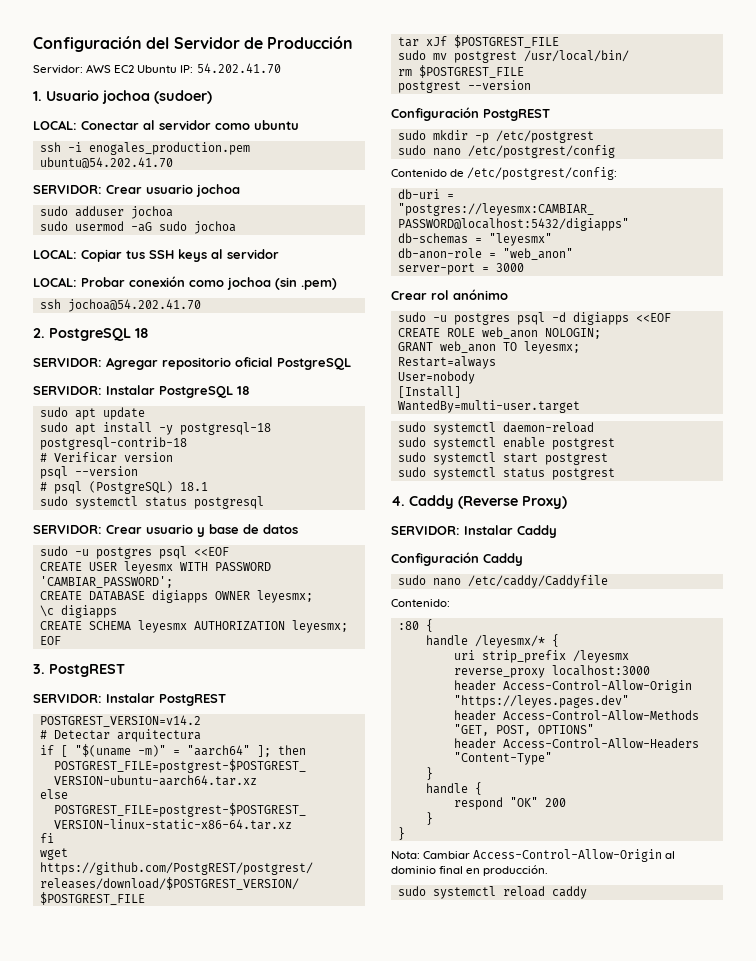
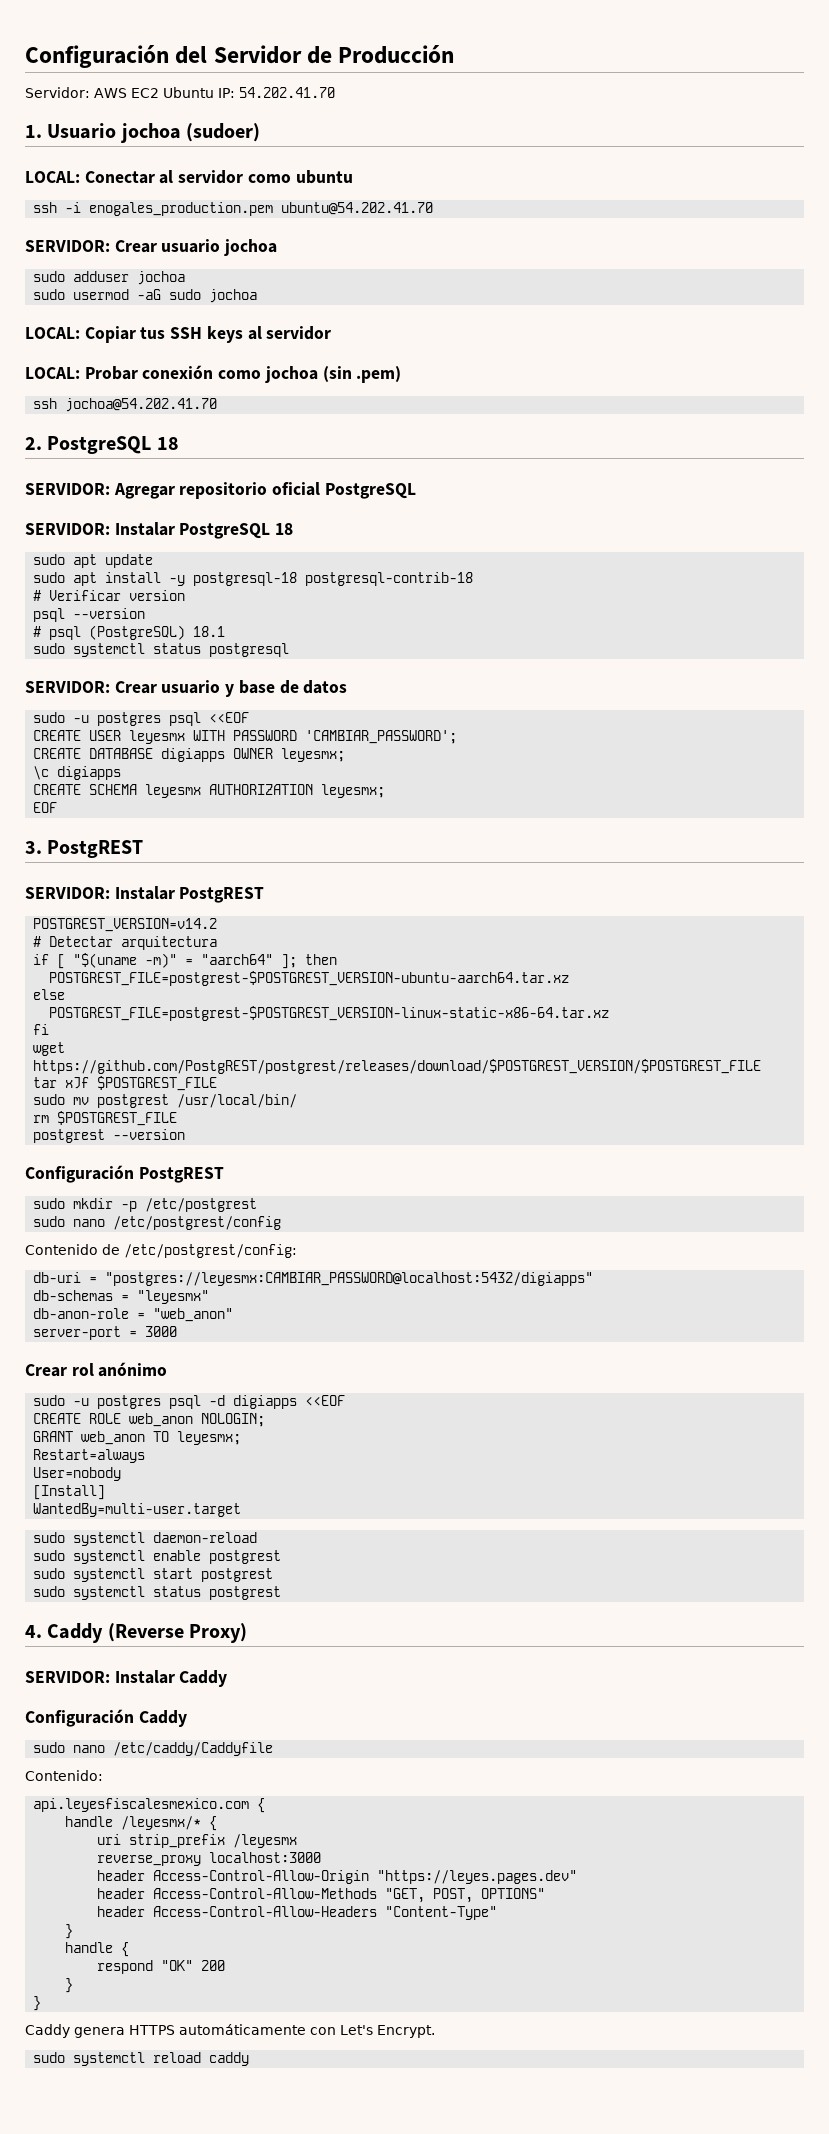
- :80 {
+ api.leyesfiscalesmexico.com {
- Nota: Cambiar Access-Control-Allow-Origin al dominio final en producción.
+ Caddy genera HTTPS automáticamente con Let's Encrypt.

